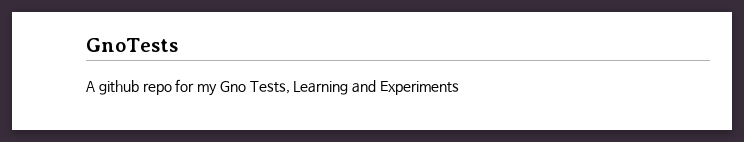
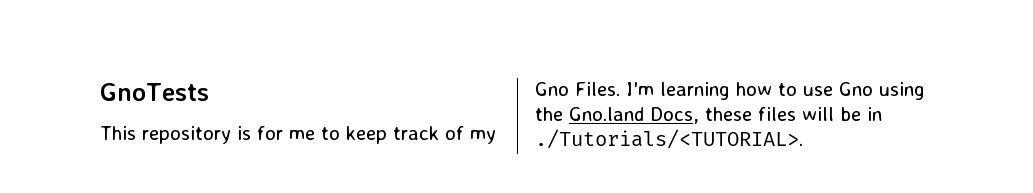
- A github repo for my Gno Tests, Learning and Experiments
+ This repository is for me to keep track of my Gno Files. I'm learning how to use Gno using the Gno.land Docs, these files will be in ./Tutorials/<TUTORIAL>.

